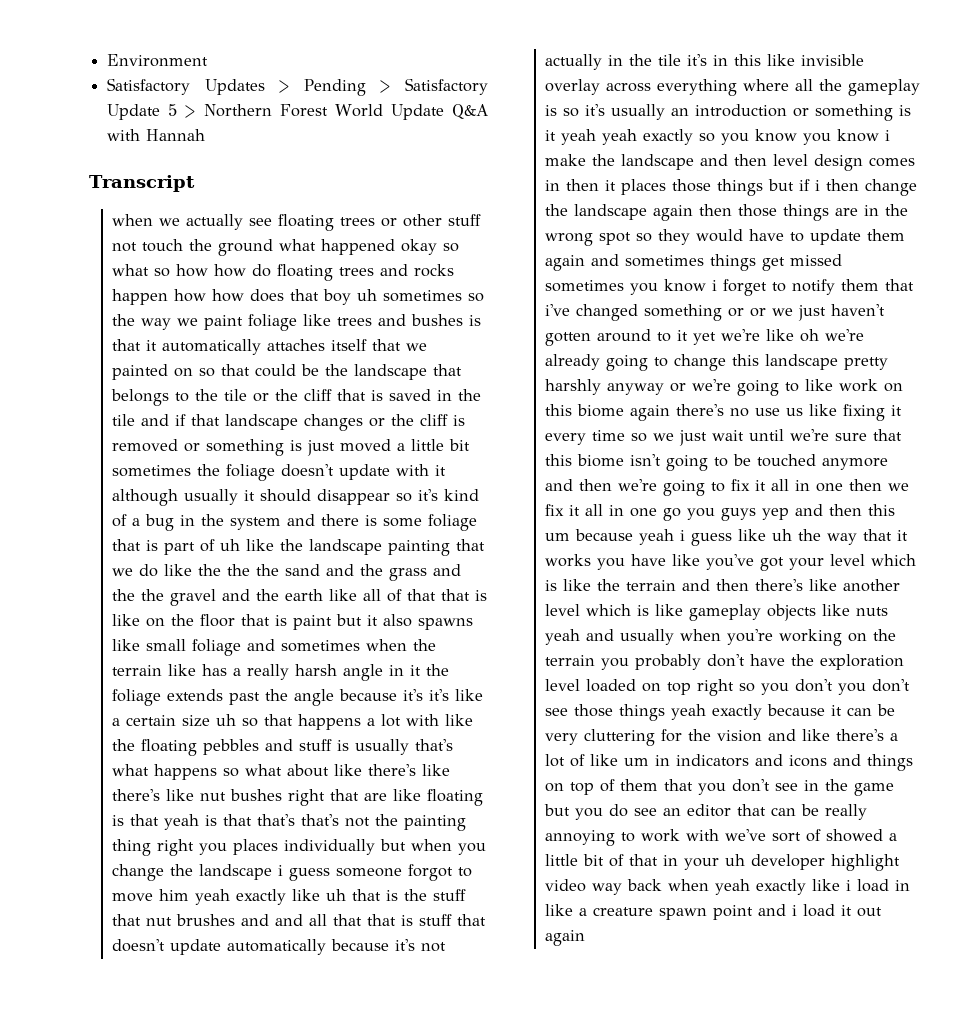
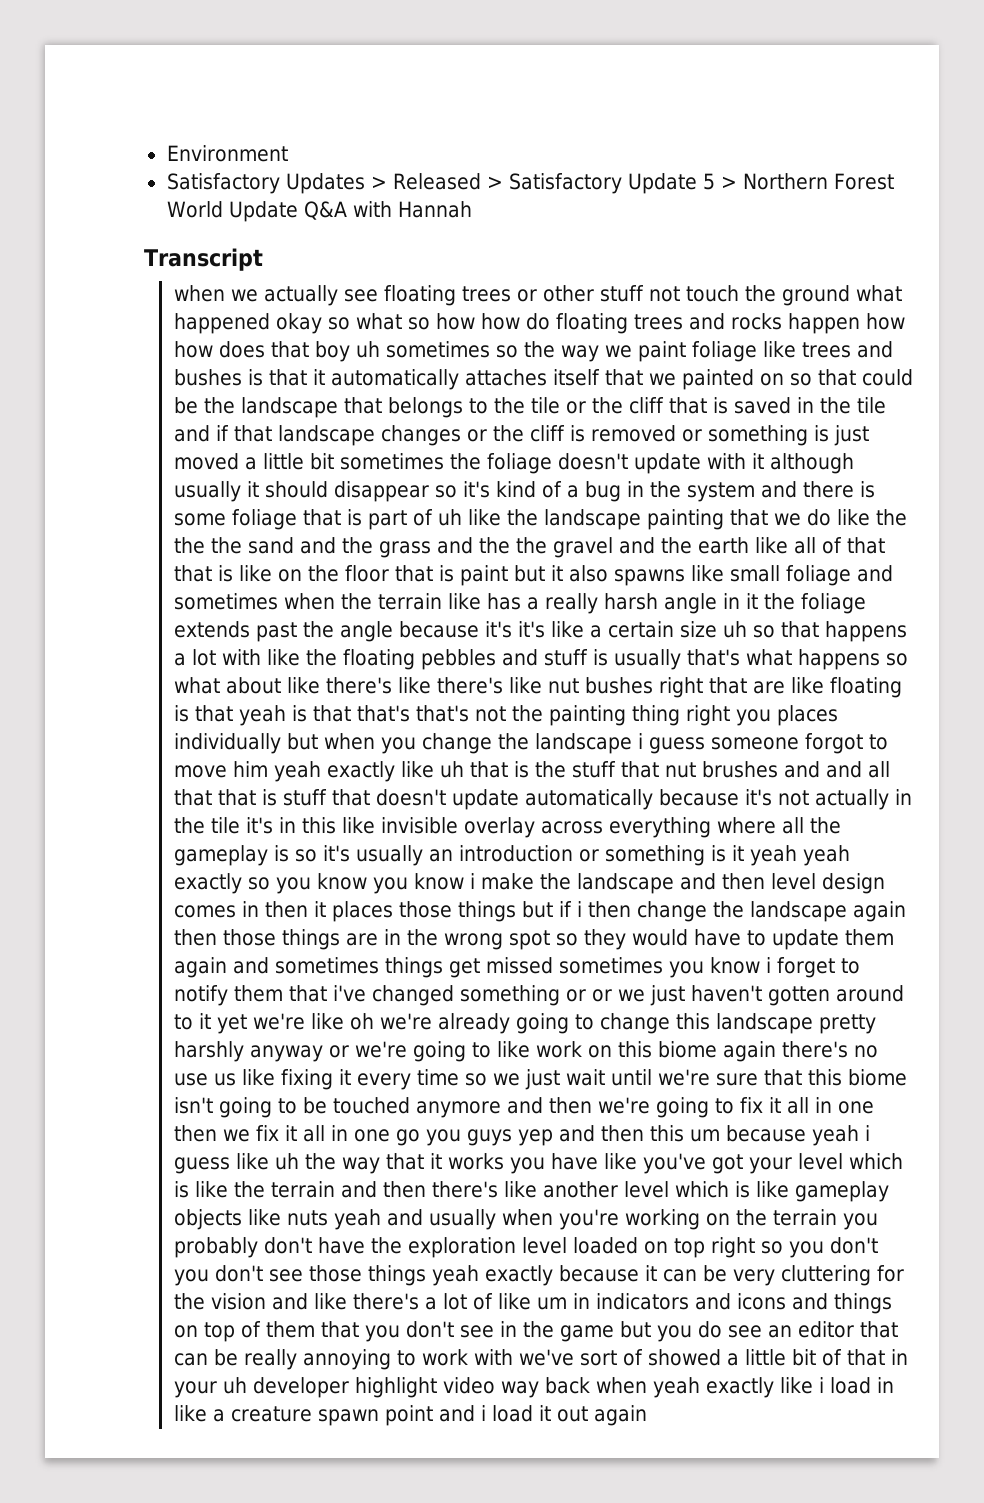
- Satisfactory Updates > Pending > Satisfactory Update 5 > Northern Forest World Update Q&A with Hannah
+ Satisfactory Updates > Released > Satisfactory Update 5 > Northern Forest World Update Q&A with Hannah

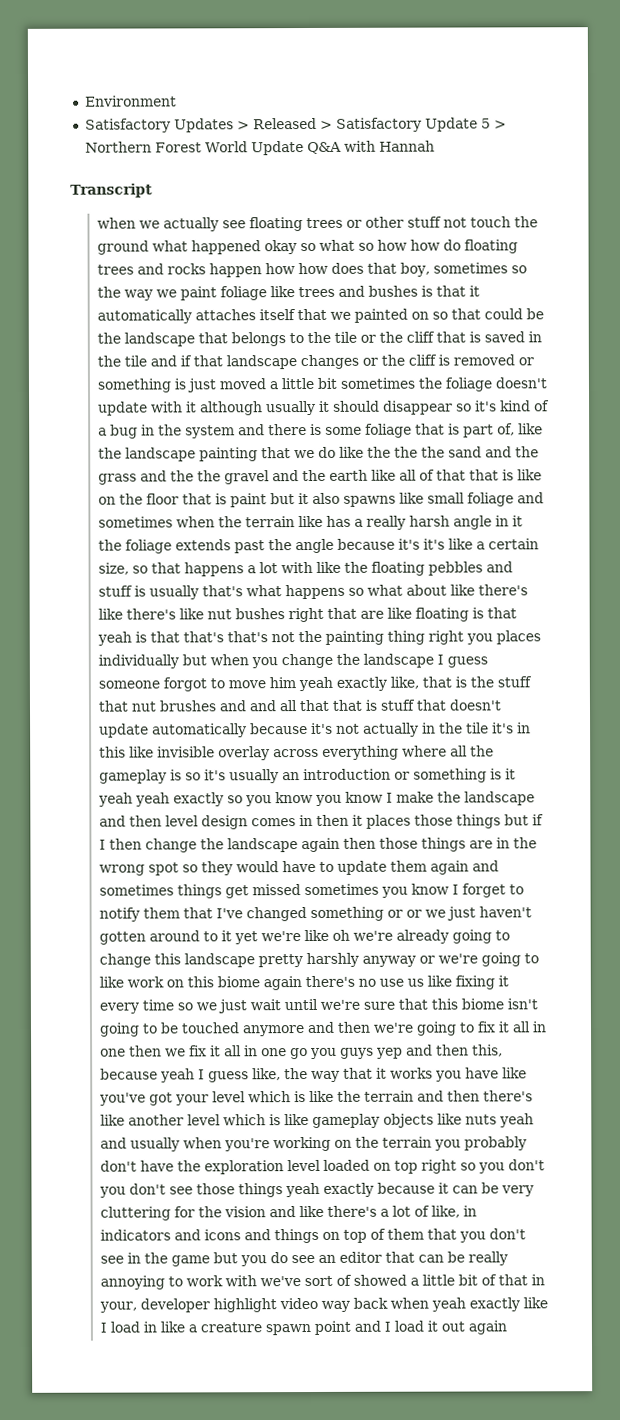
- when we actually see floating trees or other stuff not touch the ground what happened okay so what so how how do floating trees and rocks happen how how does that boy uh sometimes so the way we paint foliage like trees and bushes is that it automatically attaches itself that we painted on so that could be the landscape that belongs to the tile or the cliff that is saved in the tile and if that landscape changes or the cliff is removed or something is just moved a little bit sometimes the foliage doesn't update with it although usually it should disappear so it's kind of a bug in the system and there is some foliage that is part of uh like the landscape painting that we do like the the the sand and the grass and the the gravel and the earth like all of that that is like on the floor that is paint but it also spawns like small foliage and sometimes when the terrain like has a really harsh angle in it the foliage extends past the angle because it's it's like a certain size uh so that happens a lot with like the floating pebbles and stuff is usually that's what happens so what about like there's like there's like nut bushes right that are like floating is that yeah is that that's that's not the painting thing right you places individually but when you change the landscape i guess someone forgot to move him yeah exactly like uh that is the stuff that nut brushes and and all that that is stuff that doesn't update automatically because it's not actually in the tile it's in this like invisible overlay across everything where all the gameplay is so it's usually an introduction or something is it yeah yeah exactly so you know you know i make the landscape and then level design comes in then it places those things but if i then change the landscape again then those things are in the wrong spot so they would have to update them again and sometimes things get missed sometimes you know i forget to notify them that i've changed something or or we just haven't gotten around to it yet we're like oh we're already going to change this landscape pretty harshly anyway or we're going to like work on this biome again there's no use us like fixing it every time so we just wait until we're sure that this biome isn't going to be touched anymore and then we're going to fix it all in one then we fix it all in one go you guys yep and then this um because yeah i guess like uh the way that it works you have like you've got your level which is like the terrain and then there's like another level which is like gameplay objects like nuts yeah and usually when you're working on the terrain you probably don't have the exploration level loaded on top right so you don't you don't see those things yeah exactly because it can be very cluttering for the vision and like there's a lot of like um in indicators and icons and things on top of them that you don't see in the game but you do see an editor that can be really annoying to work with we've sort of showed a little bit of that in your uh developer highlight video way back when yeah exactly like i load in like a creature spawn point and i load it out again
+ when we actually see floating trees or other stuff not touch the ground what happened okay so what so how how do floating trees and rocks happen how how does that boy, sometimes so the way we paint foliage like trees and bushes is that it automatically attaches itself that we painted on so that could be the landscape that belongs to the tile or the cliff that is saved in the tile and if that landscape changes or the cliff is removed or something is just moved a little bit sometimes the foliage doesn't update with it although usually it should disappear so it's kind of a bug in the system and there is some foliage that is part of, like the landscape painting that we do like the the the sand and the grass and the the gravel and the earth like all of that that is like on the floor that is paint but it also spawns like small foliage and sometimes when the terrain like has a really harsh angle in it the foliage extends past the angle because it's it's like a certain size, so that happens a lot with like the floating pebbles and stuff is usually that's what happens so what about like there's like there's like nut bushes right that are like floating is that yeah is that that's that's not the painting thing right you places individually but when you change the landscape I guess someone forgot to move him yeah exactly like, that is the stuff that nut brushes and and all that that is stuff that doesn't update automatically because it's not actually in the tile it's in this like invisible overlay across everything where all the gameplay is so it's usually an introduction or something is it yeah yeah exactly so you know you know I make the landscape and then level design comes in then it places those things but if I then change the landscape again then those things are in the wrong spot so they would have to update them again and sometimes things get missed sometimes you know I forget to notify them that I've changed something or or we just haven't gotten around to it yet we're like oh we're already going to change this landscape pretty harshly anyway or we're going to like work on this biome again there's no use us like fixing it every time so we just wait until we're sure that this biome isn't going to be touched anymore and then we're going to fix it all in one then we fix it all in one go you guys yep and then this, because yeah I guess like, the way that it works you have like you've got your level which is like the terrain and then there's like another level which is like gameplay objects like nuts yeah and usually when you're working on the terrain you probably don't have the exploration level loaded on top right so you don't you don't see those things yeah exactly because it can be very cluttering for the vision and like there's a lot of like, in indicators and icons and things on top of them that you don't see in the game but you do see an editor that can be really annoying to work with we've sort of showed a little bit of that in your, developer highlight video way back when yeah exactly like I load in like a creature spawn point and I load it out again

